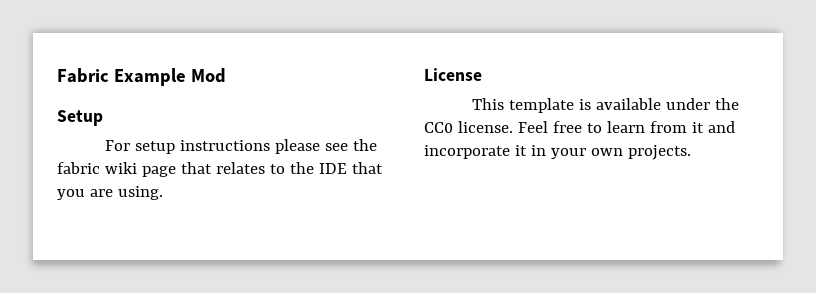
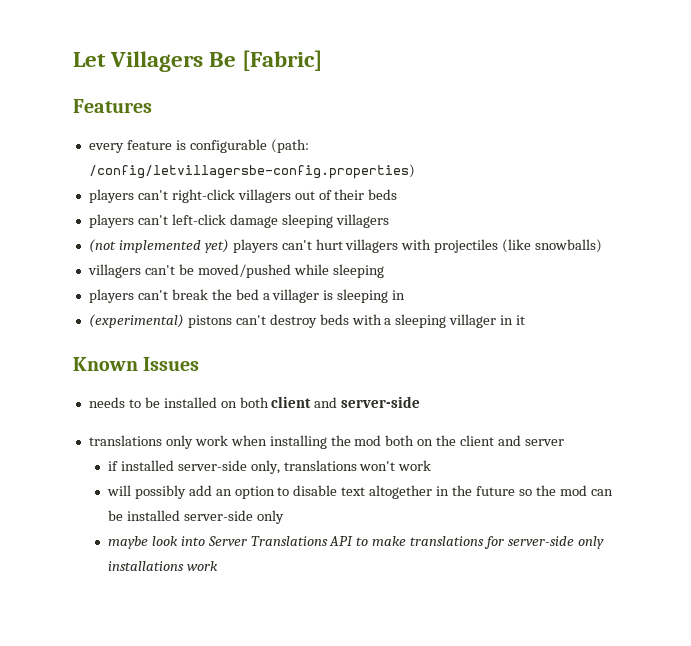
- Fabric Example Mod
- Setup
- For setup instructions please see the fabric wiki page that relates to the IDE that you are using.
- License
- This template is available under the CC0 license. Feel free to learn from it and incorporate it in your own projects.
+ Let Villagers Be [Fabric]
+ Features
+ every feature is configurable (path: /config/letvillagersbe-config.properties)
+ players can't right-click villagers out of their beds
+ players can't left-click damage sleeping villagers
+ (not implemented yet) players can't hurt villagers with projectiles (like snowballs)
+ villagers can't be moved/pushed while sleeping
+ players can't break the bed a villager is sleeping in
+ (experimental) pistons can't destroy beds with a sleeping villager in it
+ Known Issues
+ needs to be installed on both client and server-side
+ translations only work when installing the mod both on the client and server
+ if installed server-side only, translations won't work
+ will possibly add an option to disable text altogether in the future so the mod can be installed server-side only
+ maybe look into Server Translations API to make translations for server-side only installations work

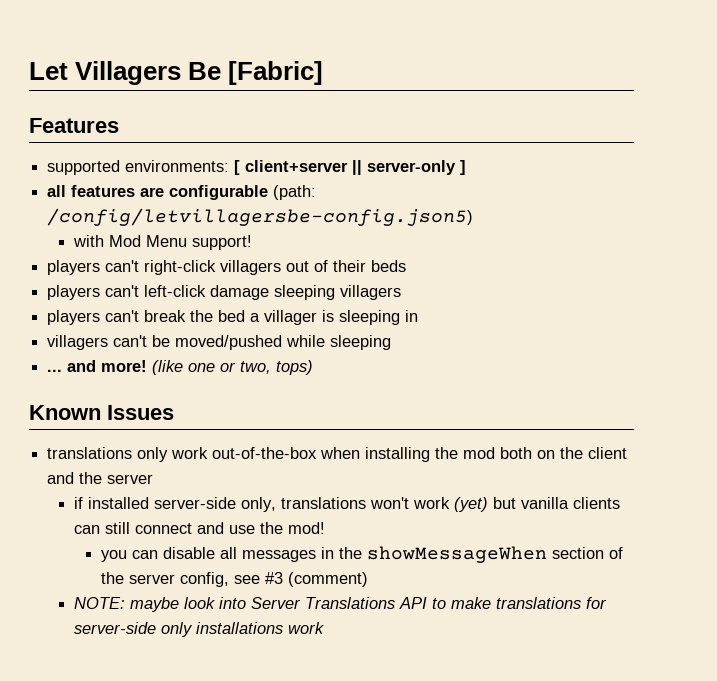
- every feature is configurable (path: /config/letvillagersbe-config.properties)
+ supported environments: [ client+server || server-only ]
+ all features are configurable (path: /config/letvillagersbe-config.json5)
+ with Mod Menu support!
- (not implemented yet) players can't hurt villagers with projectiles (like snowballs)
- villagers can't be moved/pushed while sleeping
- (experimental) pistons can't destroy beds with a sleeping villager in it
+ villagers can't be moved/pushed while sleeping
+ ... and more! (like one or two, tops)
  Known Issues
- needs to be installed on both client and server-side
- translations only work when installing the mod both on the client and server
+ translations only work out-of-the-box when installing the mod both on the client and the server
- if installed server-side only, translations won't work
- will possibly add an option to disable text altogether in the future so the mod can be installed server-side only
- maybe look into Server Translations API to make translations for server-side only installations work
+ if installed server-side only, translations won't work (yet) but vanilla clients can still connect and use the mod!
+ you can disable all messages in the showMessageWhen section of the server config, see #3 (comment)
+ NOTE: maybe look into Server Translations API to make translations for server-side only installations work

